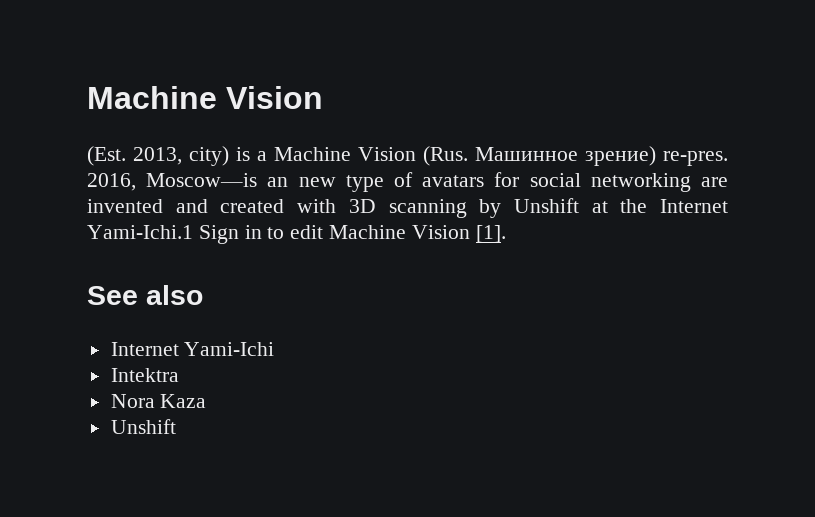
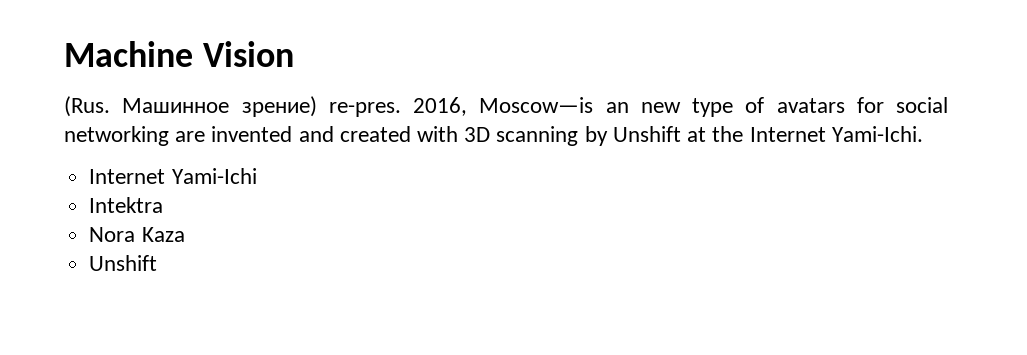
- (Est. 2013, city) is a Machine Vision (Rus. Машинное зрение) re-pres.
+ (Rus. Машинное зрение) re-pres.
- 2016, Moscow—is an new type of avatars for social networking are invented and created with 3D scanning by Unshift at the Internet Yami-Ichi.1 Sign in to edit Machine Vision [1].
- See also
+ 2016, Moscow—is an new type of avatars for social networking are invented and created with 3D scanning by Unshift at the Internet Yami-Ichi.

